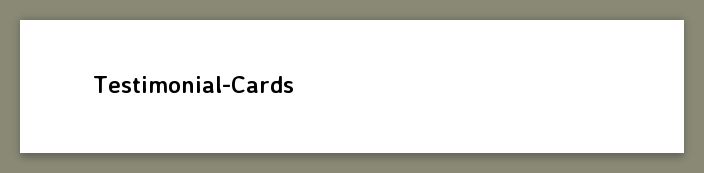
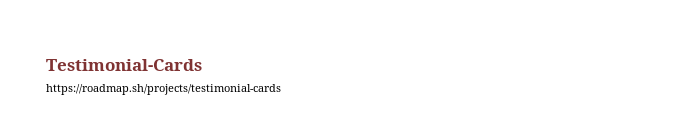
+ https://roadmap.sh/projects/testimonial-cards

